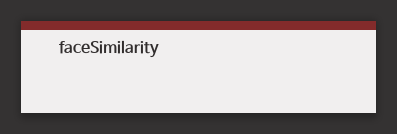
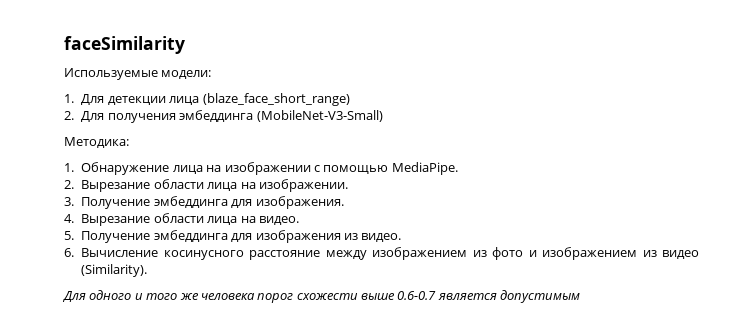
+ Используемые модели:
+ 1. Для детекции лица (blaze_face_short_range)
+ 2. Для получения эмбеддинга (MobileNet-V3-Small)
+ Методика:
+ 1. Обнаружение лица на изображении с помощью MediaPipe.
+ 2. Вырезание области лица на изображении.
+ 3. Получение эмбеддинга для изображения.
+ 4. Вырезание области лица на видео.
+ 5. Получение эмбеддинга для изображения из видео.
+ 6. Вычисление косинусного расстояние между изображением из фото и изображением из видео (Similarity).
+ Для одного и того же человека порог схожести выше 0.6-0.7 является допустимым

